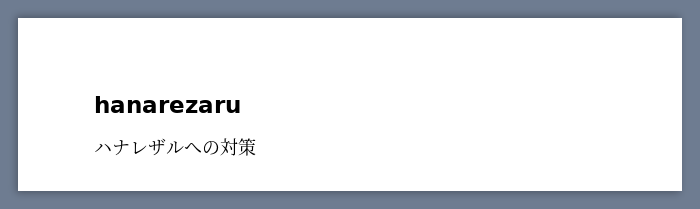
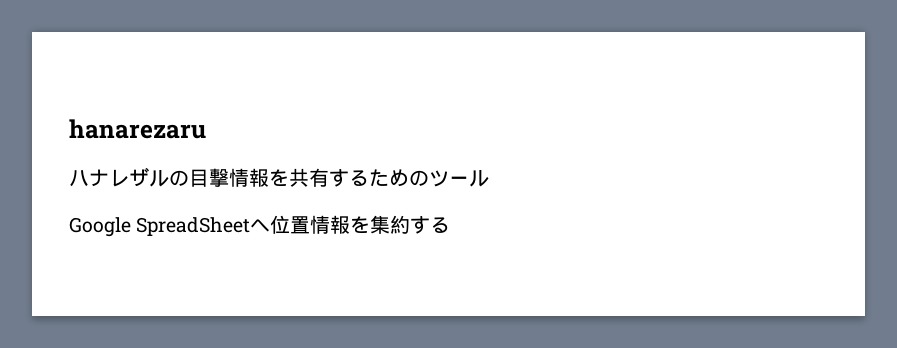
- ハナレザルへの対策
+ ハナレザルの目撃情報を共有するためのツール
+ Google SpreadSheetへ位置情報を集約する

